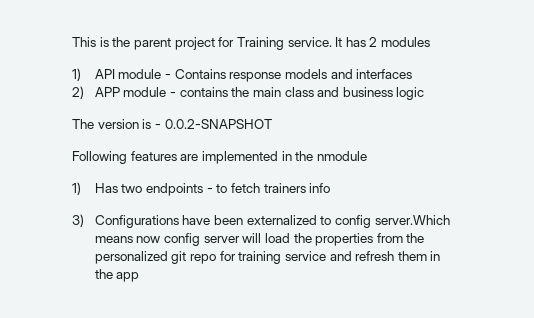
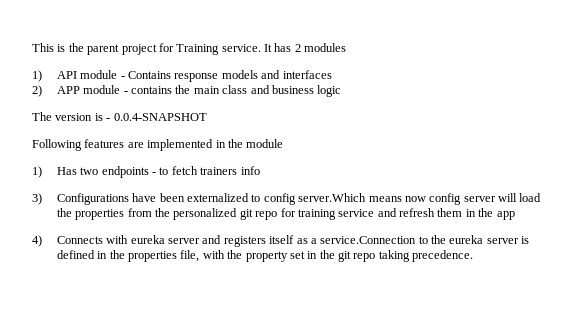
- The version is - 0.0.2-SNAPSHOT
+ The version is - 0.0.4-SNAPSHOT
- Following features are implemented in the nmodule
+ Following features are implemented in the module
+ 4) Connects with eureka server and registers itself as a service.Connection to the eureka server is defined in the properties file, with the property set in the git repo taking precedence.

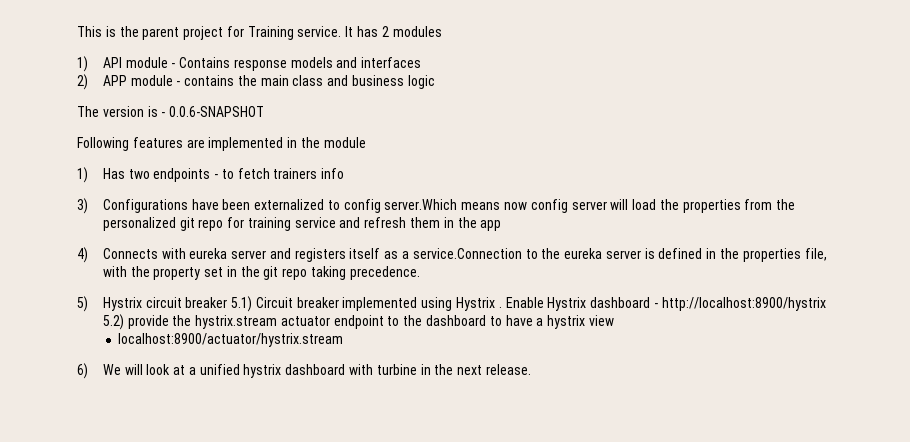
- The version is - 0.0.4-SNAPSHOT
+ The version is - 0.0.6-SNAPSHOT
+ 5) Hystrix circuit breaker 5.1) Circuit breaker implemented using Hystrix . Enable Hystrix dashboard - http://localhost:8900/hystrix 5.2) provide the hystrix.stream actuator endpoint to the dashboard to have a hystrix view
+ localhost:8900/actuator/hystrix.stream
+ 6) We will look at a unified hystrix dashboard with turbine in the next release.

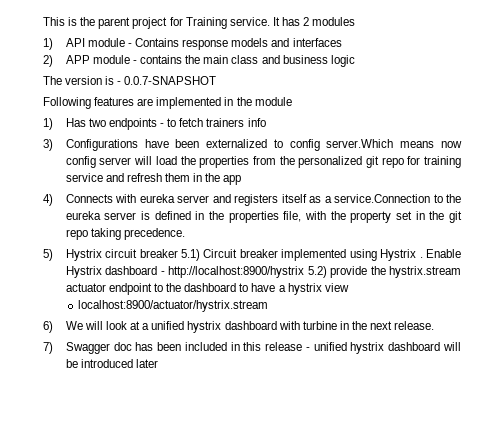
- The version is - 0.0.6-SNAPSHOT
+ The version is - 0.0.7-SNAPSHOT
+ 7) Swagger doc has been included in this release - unified hystrix dashboard will be introduced later

